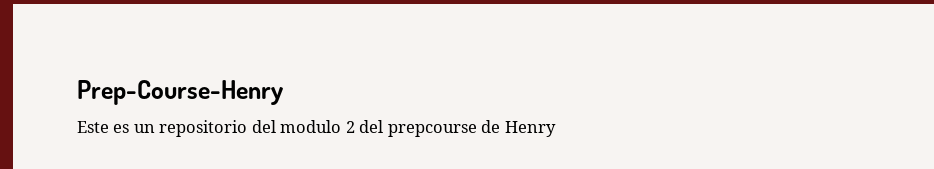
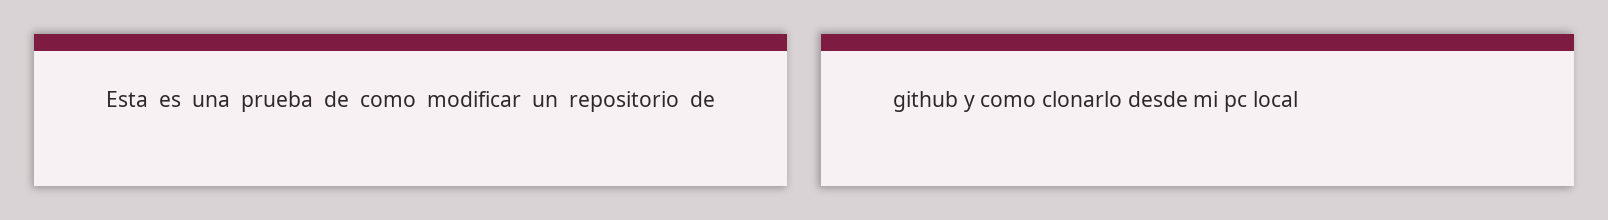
- Prep-Course-Henry
- Este es un repositorio del modulo 2 del prepcourse de Henry
+ Esta es una prueba de como modificar un repositorio de github y como clonarlo desde mi pc local

